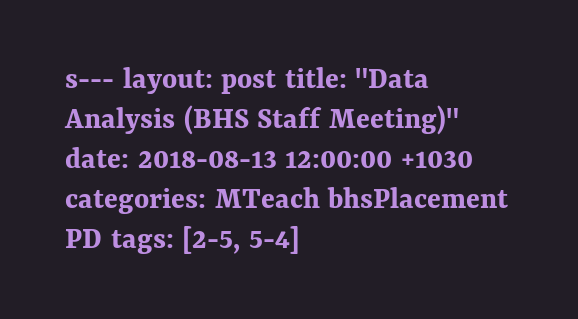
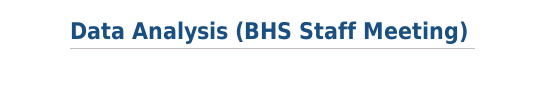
- s--- layout: post title: "Data Analysis (BHS Staff Meeting)" date: 2018-08-13 12:00:00 +1030 categories: MTeach bhsPlacement PD tags: [2-5, 5-4]
+ Data Analysis (BHS Staff Meeting)

